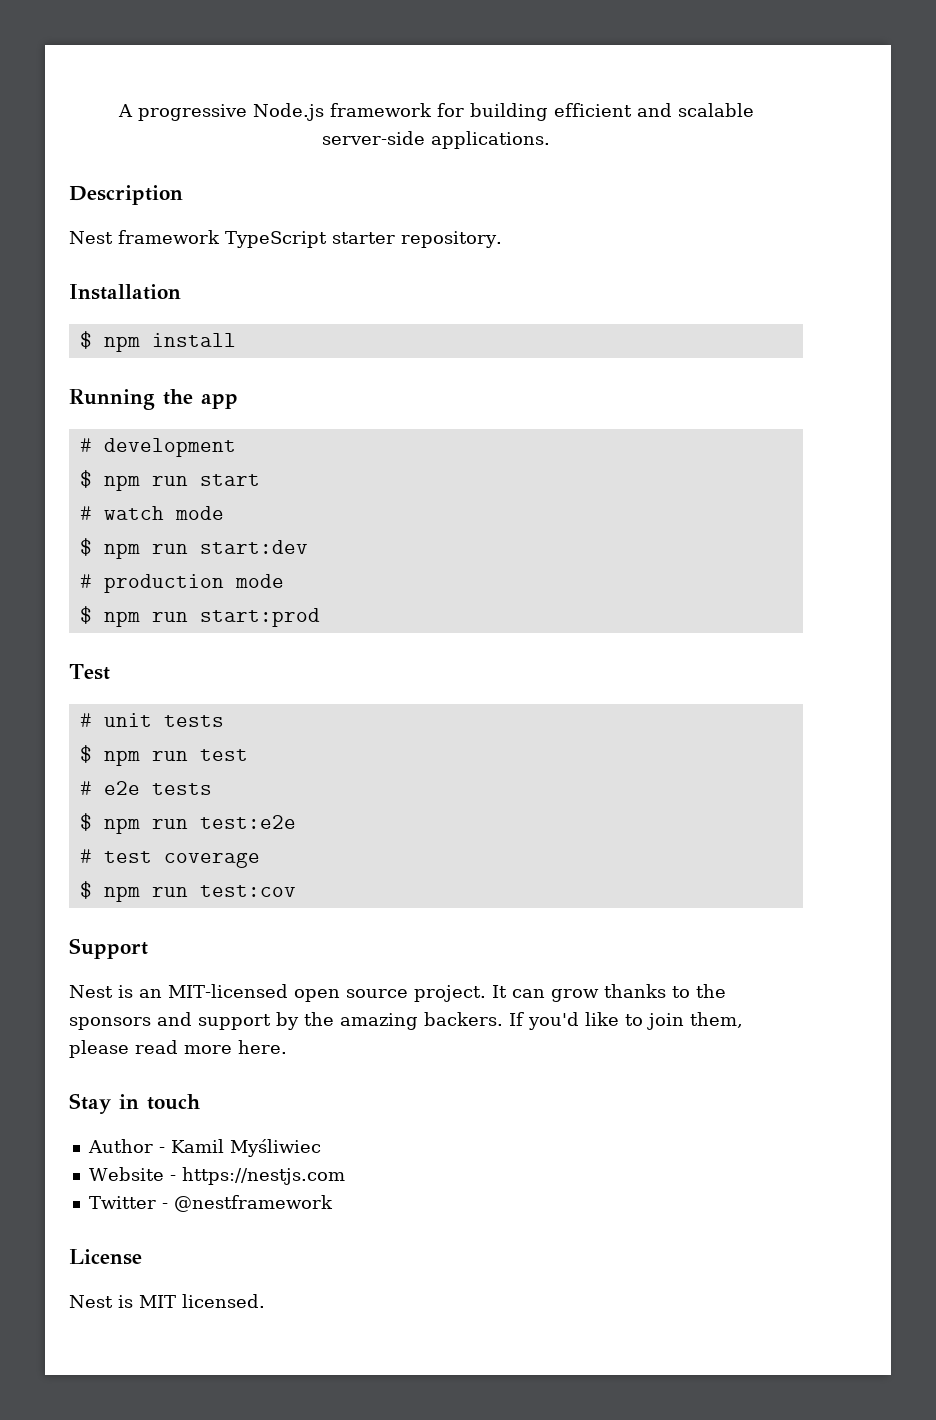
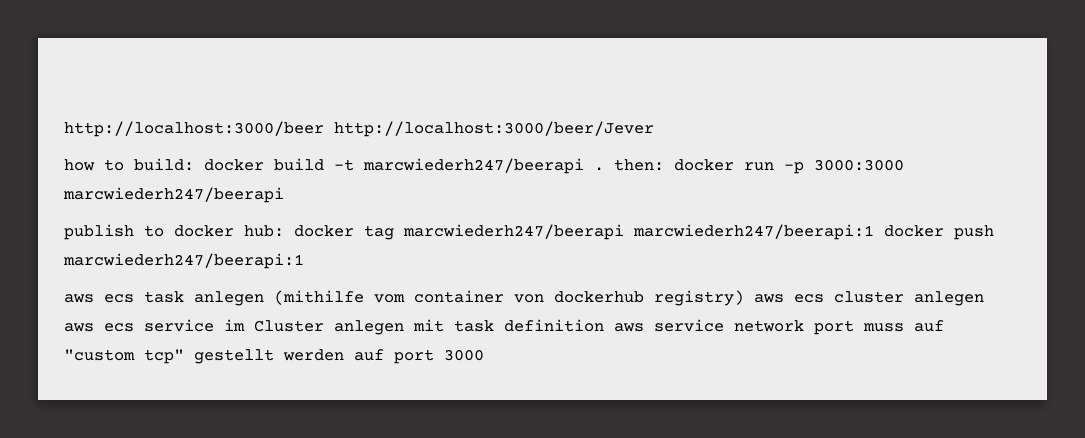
- A progressive Node.js framework for building efficient and scalable server-side applications.
- Description
- Nest framework TypeScript starter repository.
- Installation
- $ npm install
- Running the app
- # development
- $ npm run start
- # watch mode
- $ npm run start:dev
- # production mode
- $ npm run start:prod
- Test
- # unit tests
- $ npm run test
- # e2e tests
- $ npm run test:e2e
- # test coverage
- $ npm run test:cov
- Support
- Nest is an MIT-licensed open source project. It can grow thanks to the sponsors and support by the amazing backers. If you'd like to join them, please read more here.
- Stay in touch
- Author - Kamil Myśliwiec
- Website - https://nestjs.com
- Twitter - @nestframework
- License
- Nest is MIT licensed.
+ http://localhost:3000/beer http://localhost:3000/beer/Jever
+ how to build: docker build -t marcwiederh247/beerapi . then: docker run -p 3000:3000 marcwiederh247/beerapi
+ publish to docker hub: docker tag marcwiederh247/beerapi marcwiederh247/beerapi:1 docker push marcwiederh247/beerapi:1
+ aws ecs task anlegen (mithilfe vom container von dockerhub registry) aws ecs cluster anlegen aws ecs service im Cluster anlegen mit task definition aws service network port muss auf "custom tcp" gestellt werden auf port 3000

